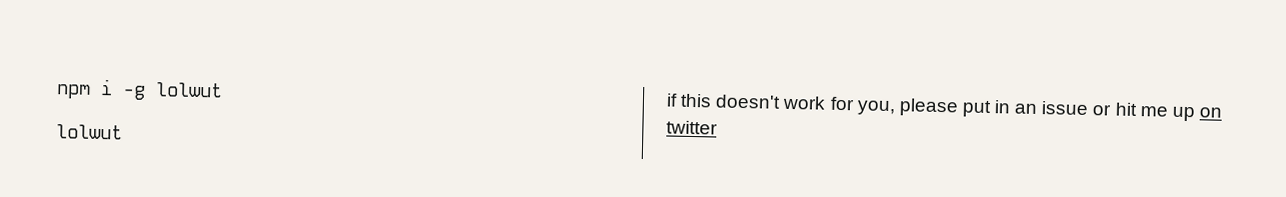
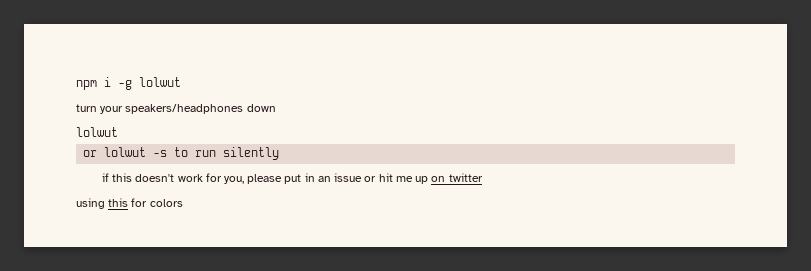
  npm i -g lolwut
+ turn your speakers/headphones down
  lolwut
+ or lolwut -s to run silently
+ using this for colors

